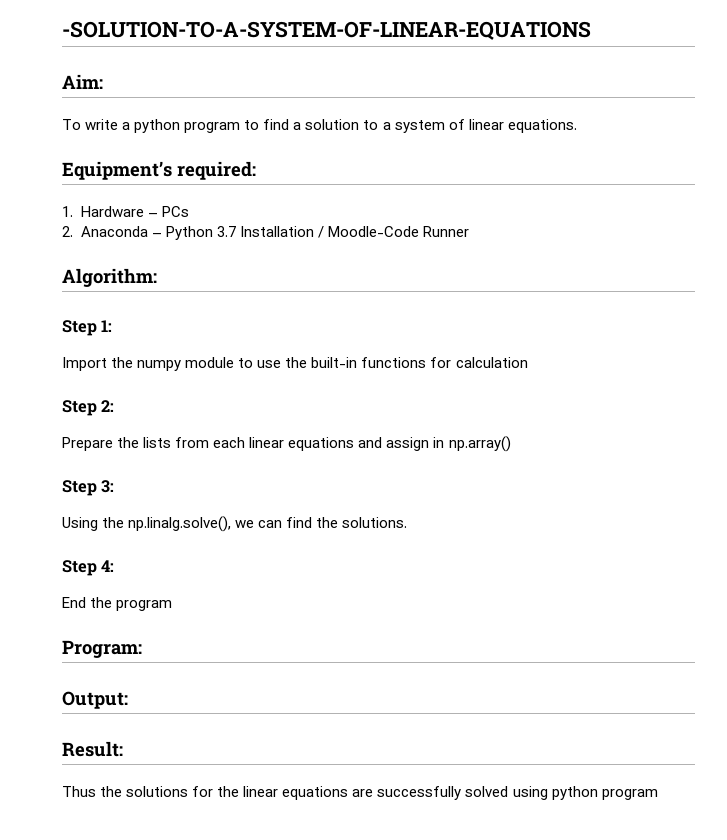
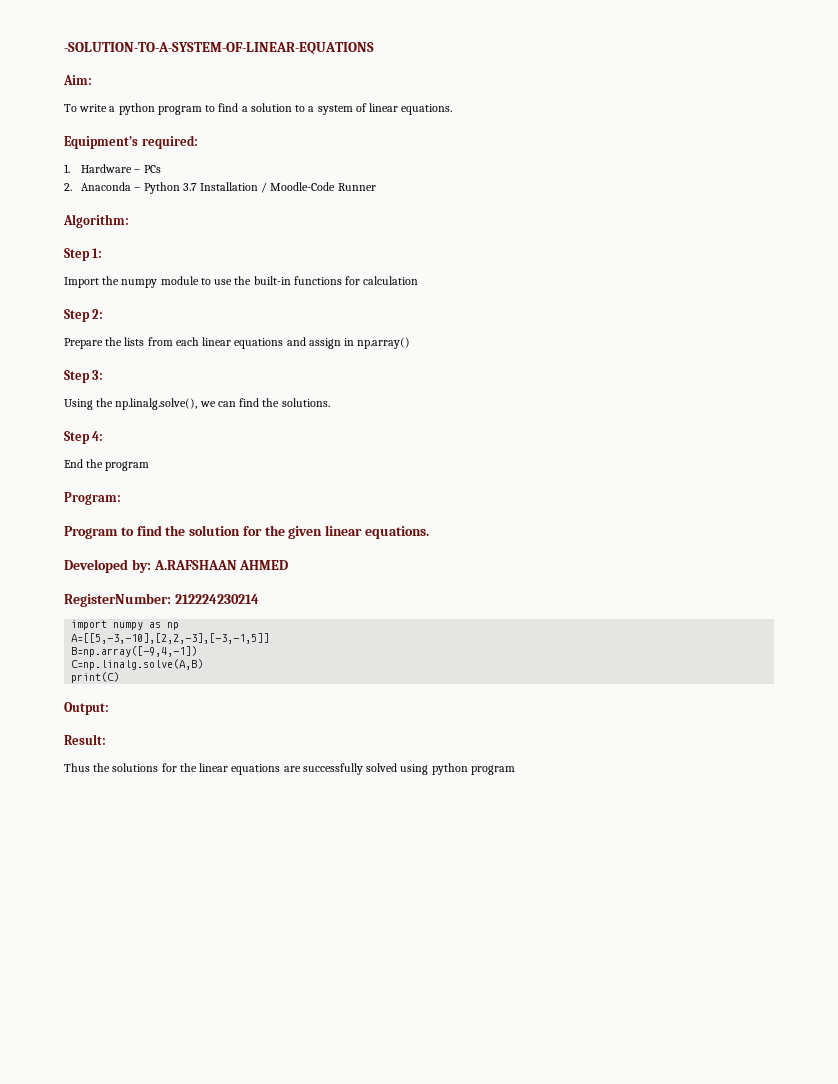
+ Program to find the solution for the given linear equations.
+ Developed by: A.RAFSHAAN AHMED
+ RegisterNumber: 212224230214
+ import numpy as np
+ A=[[5,-3,-10],[2,2,-3],[-3,-1,5]]
+ B=np.array([-9,4,-1])
+ C=np.linalg.solve(A,B)
+ print(C)

